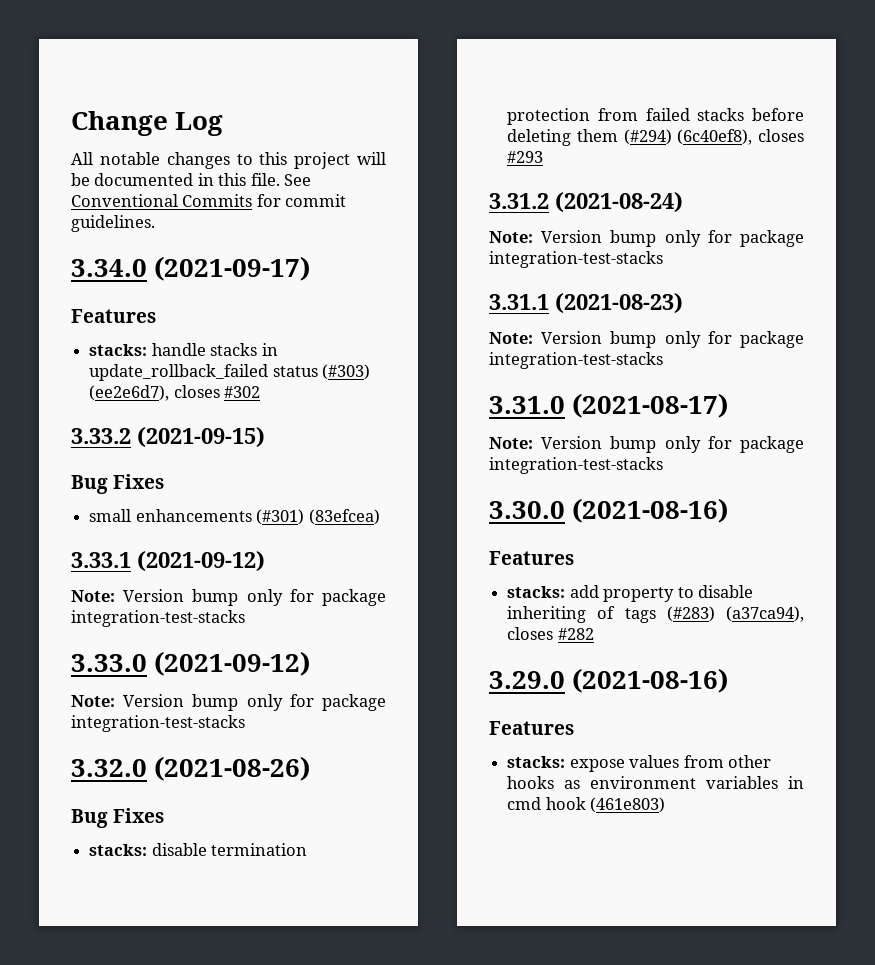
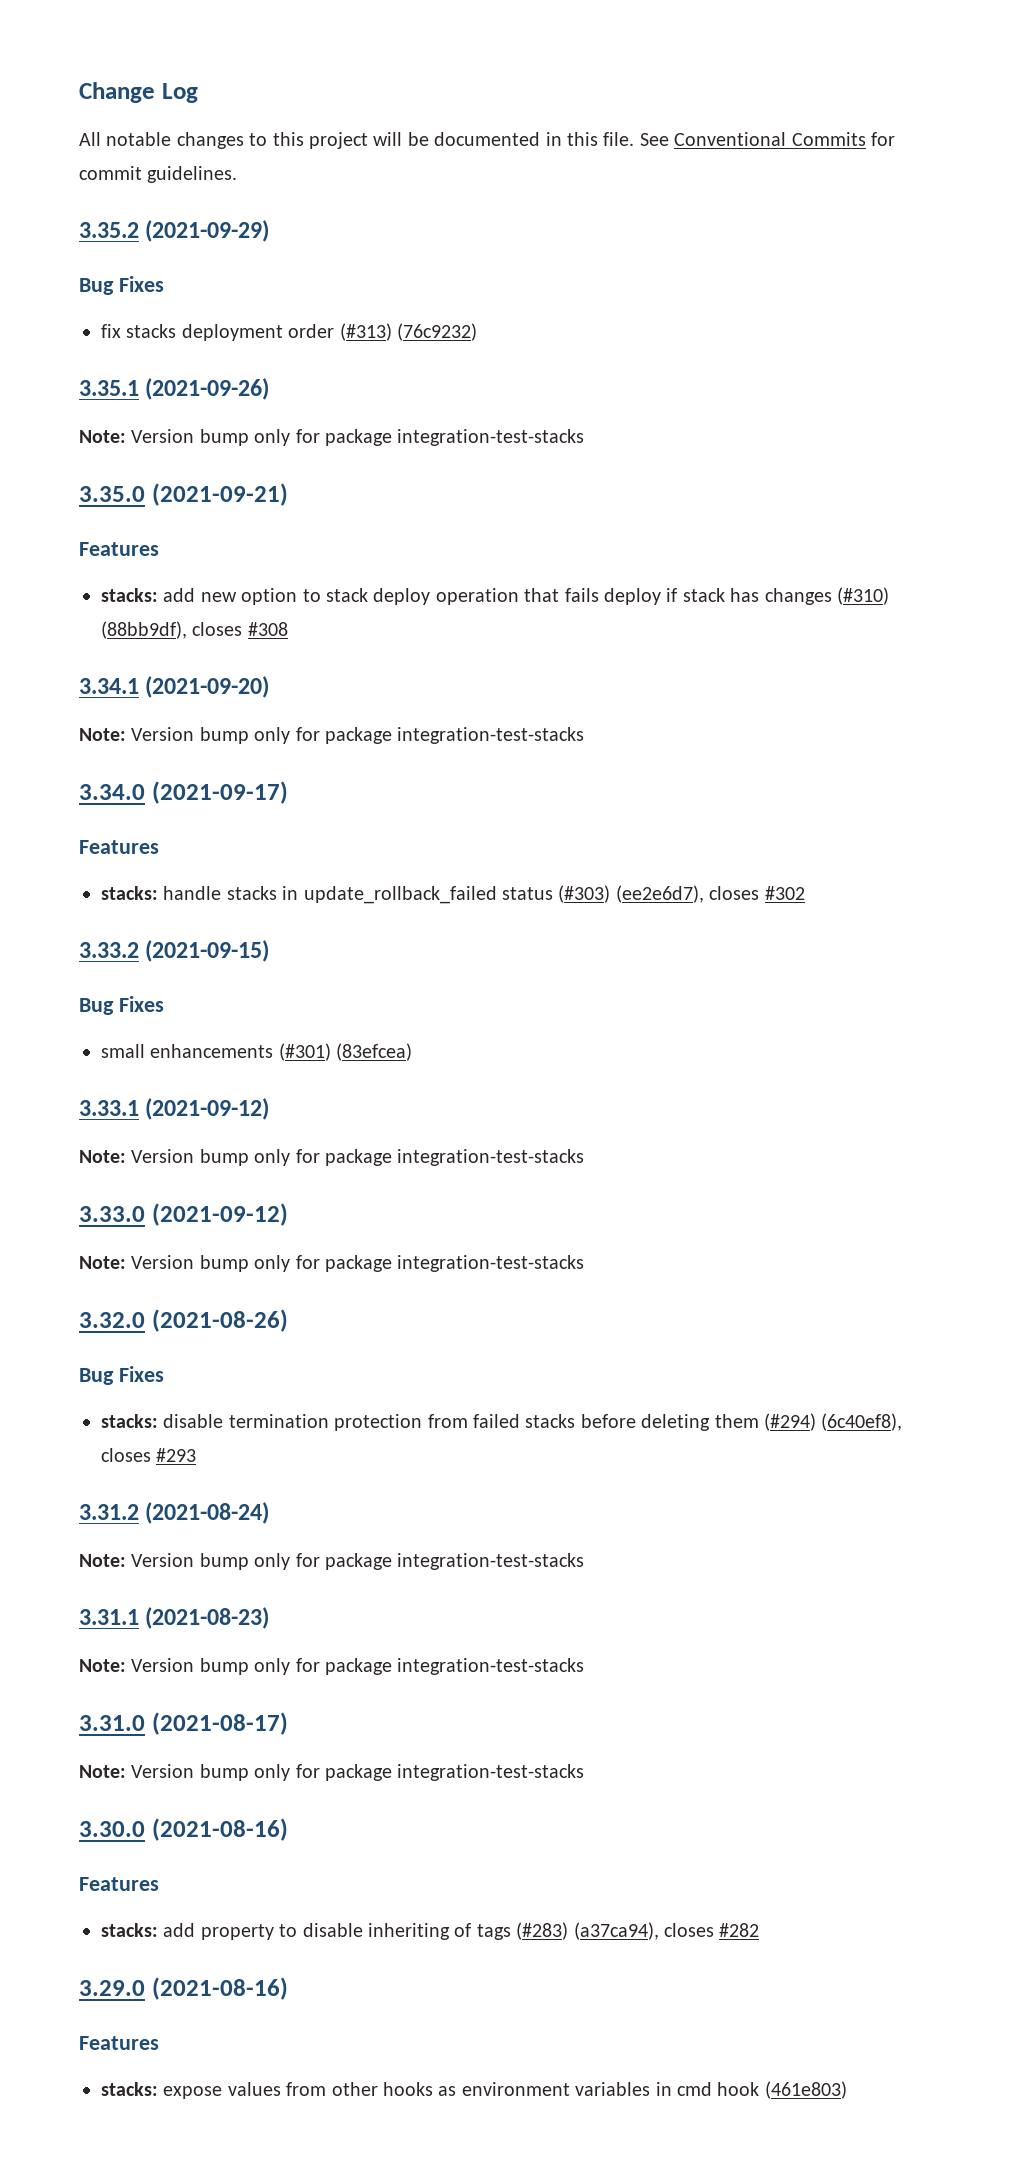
+ 3.35.2 (2021-09-29)
+ Bug Fixes
+ fix stacks deployment order (#313) (76c9232)
+ 3.35.1 (2021-09-26)
+ Note: Version bump only for package integration-test-stacks
+ 3.35.0 (2021-09-21)
+ Features
+ stacks: add new option to stack deploy operation that fails deploy if stack has changes (#310) (88bb9df), closes #308
+ 3.34.1 (2021-09-20)
+ Note: Version bump only for package integration-test-stacks

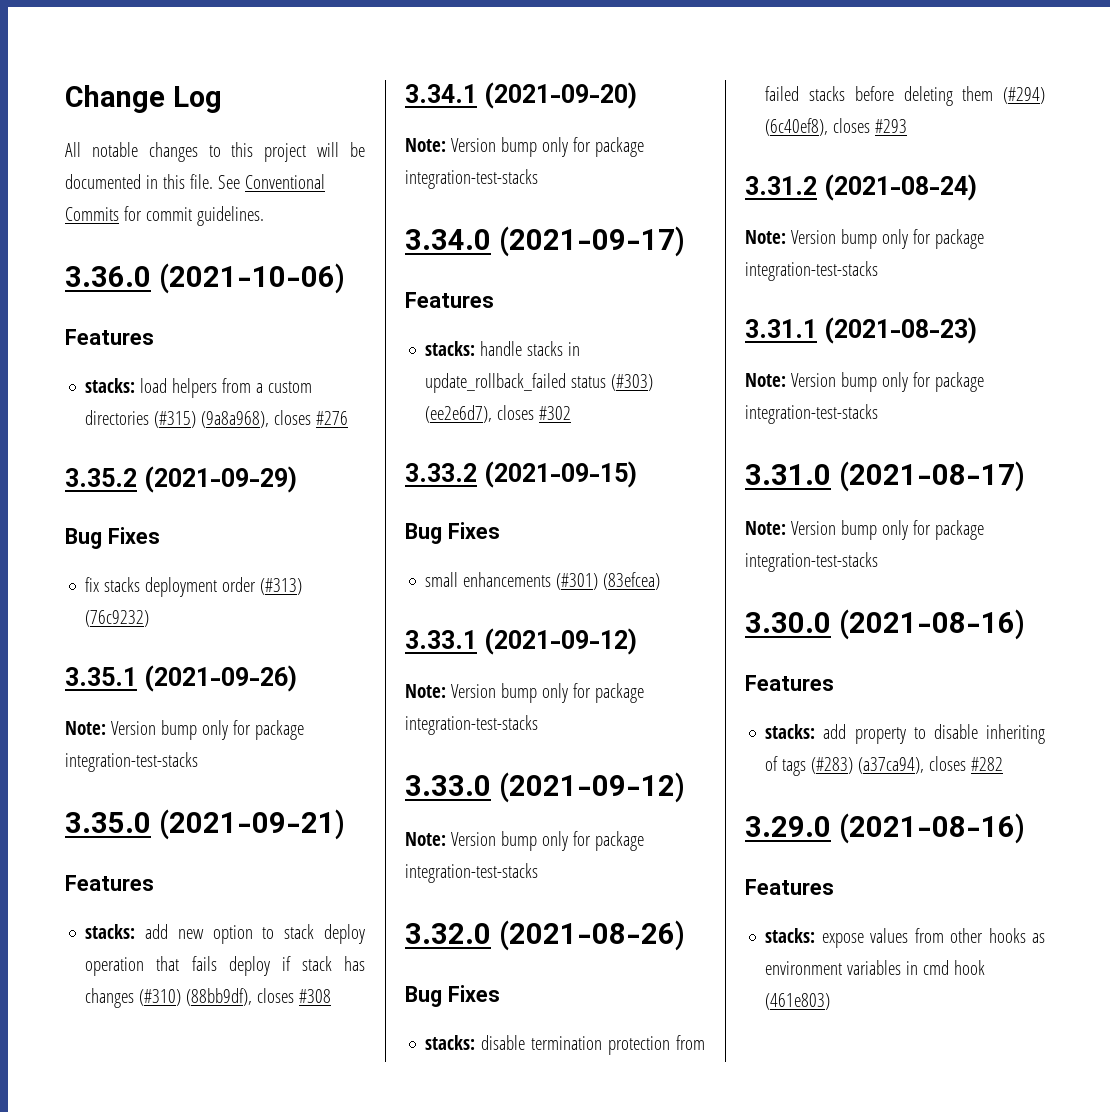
+ 3.36.0 (2021-10-06)
+ Features
+ stacks: load helpers from a custom directories (#315) (9a8a968), closes #276

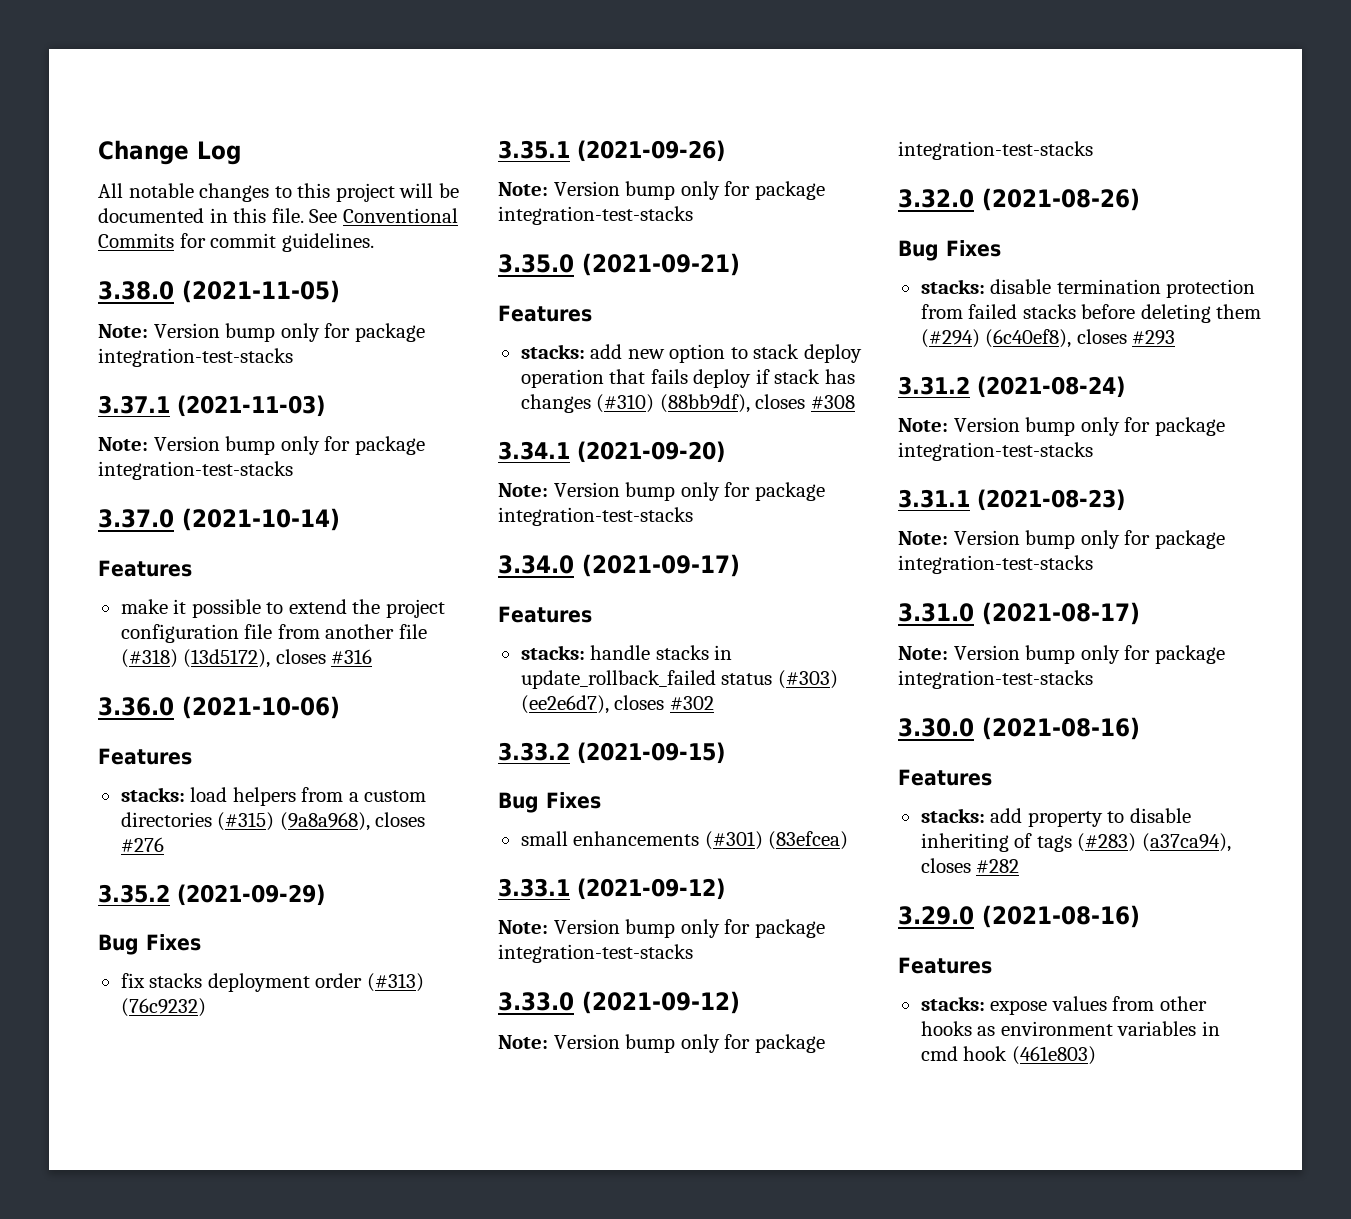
+ 3.38.0 (2021-11-05)
+ Note: Version bump only for package integration-test-stacks
+ 3.37.1 (2021-11-03)
+ Note: Version bump only for package integration-test-stacks
+ 3.37.0 (2021-10-14)
+ Features
+ make it possible to extend the project configuration file from another file (#318) (13d5172), closes #316

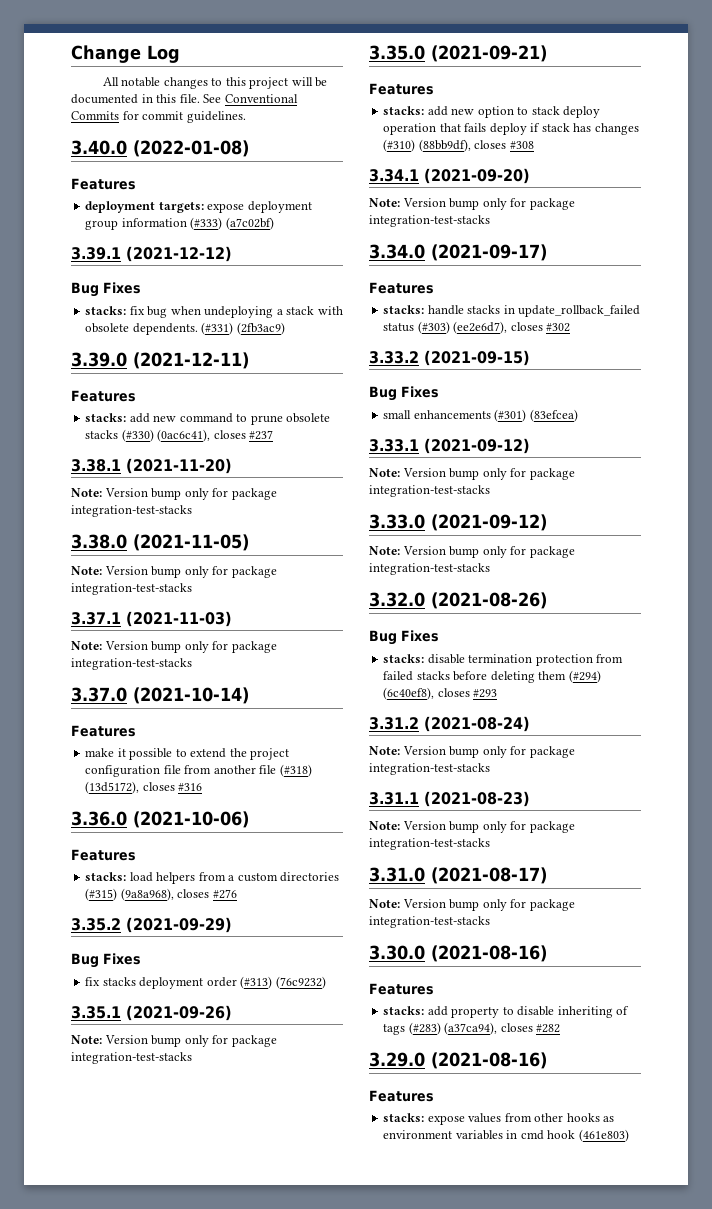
+ 3.40.0 (2022-01-08)
+ Features
+ deployment targets: expose deployment group information (#333) (a7c02bf)
+ 3.39.1 (2021-12-12)
+ Bug Fixes
+ stacks: fix bug when undeploying a stack with obsolete dependents. (#331) (2fb3ac9)
+ 3.39.0 (2021-12-11)
+ Features
+ stacks: add new command to prune obsolete stacks (#330) (0ac6c41), closes #237
+ 3.38.1 (2021-11-20)
+ Note: Version bump only for package integration-test-stacks

